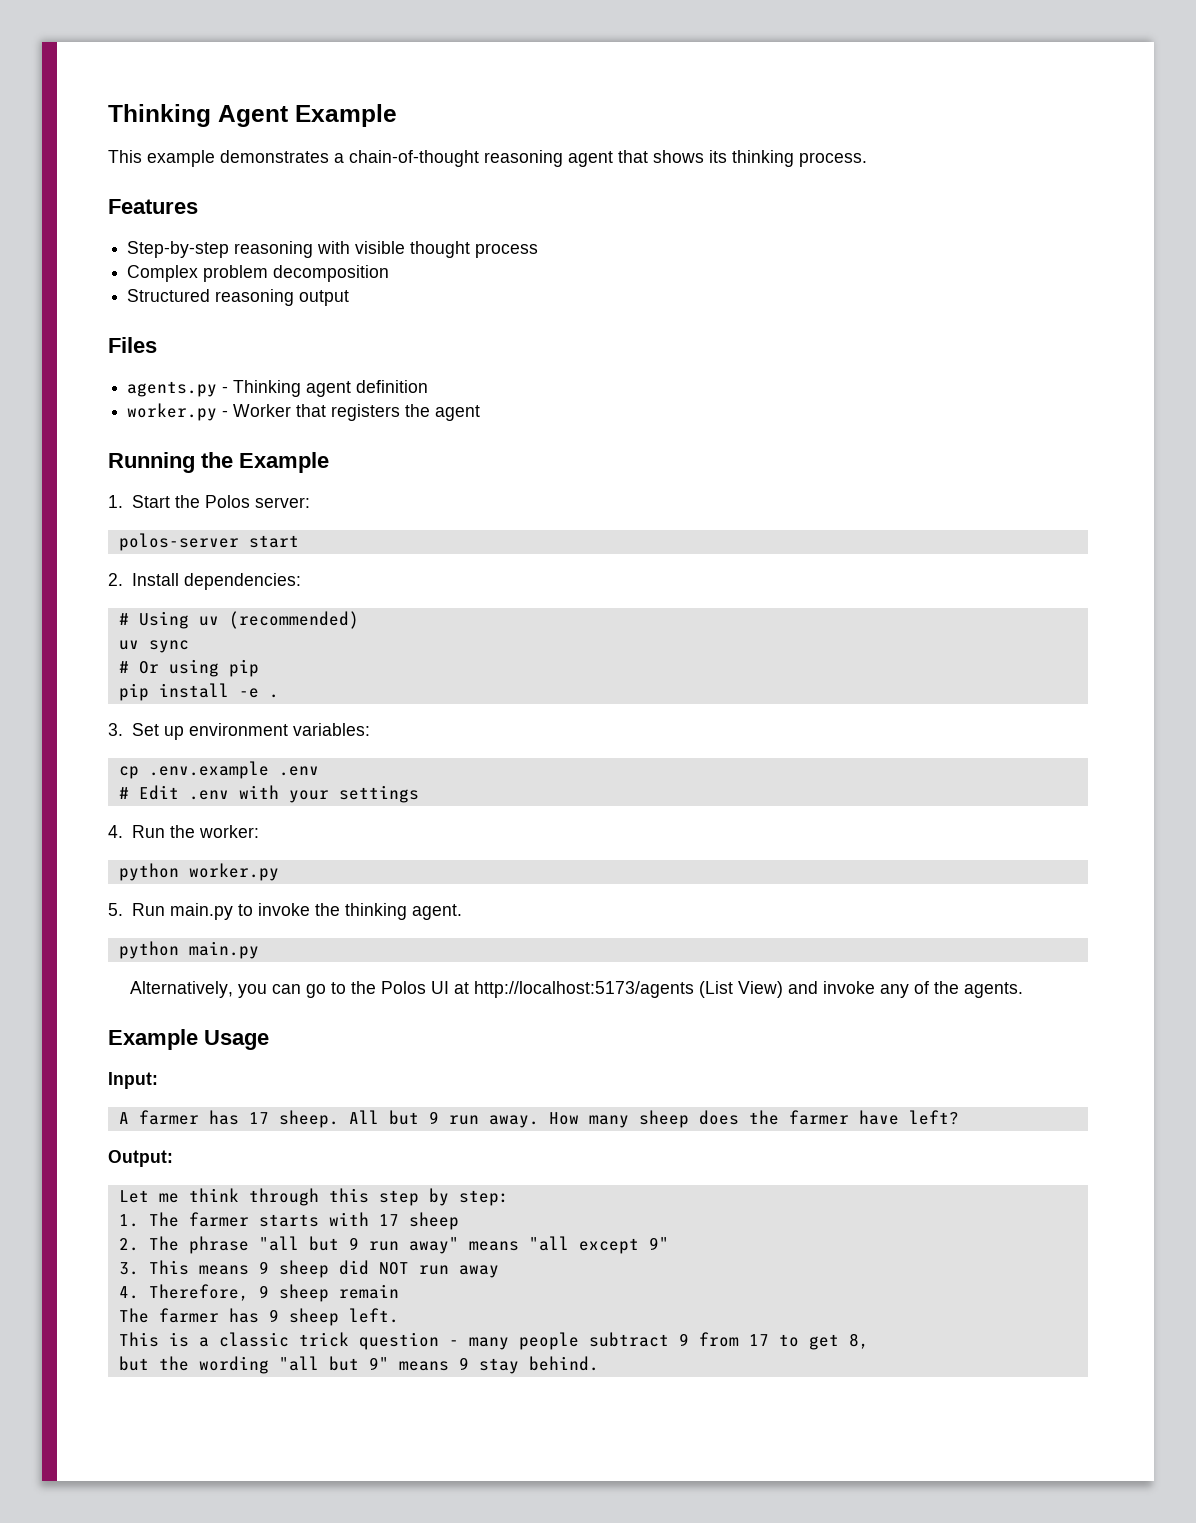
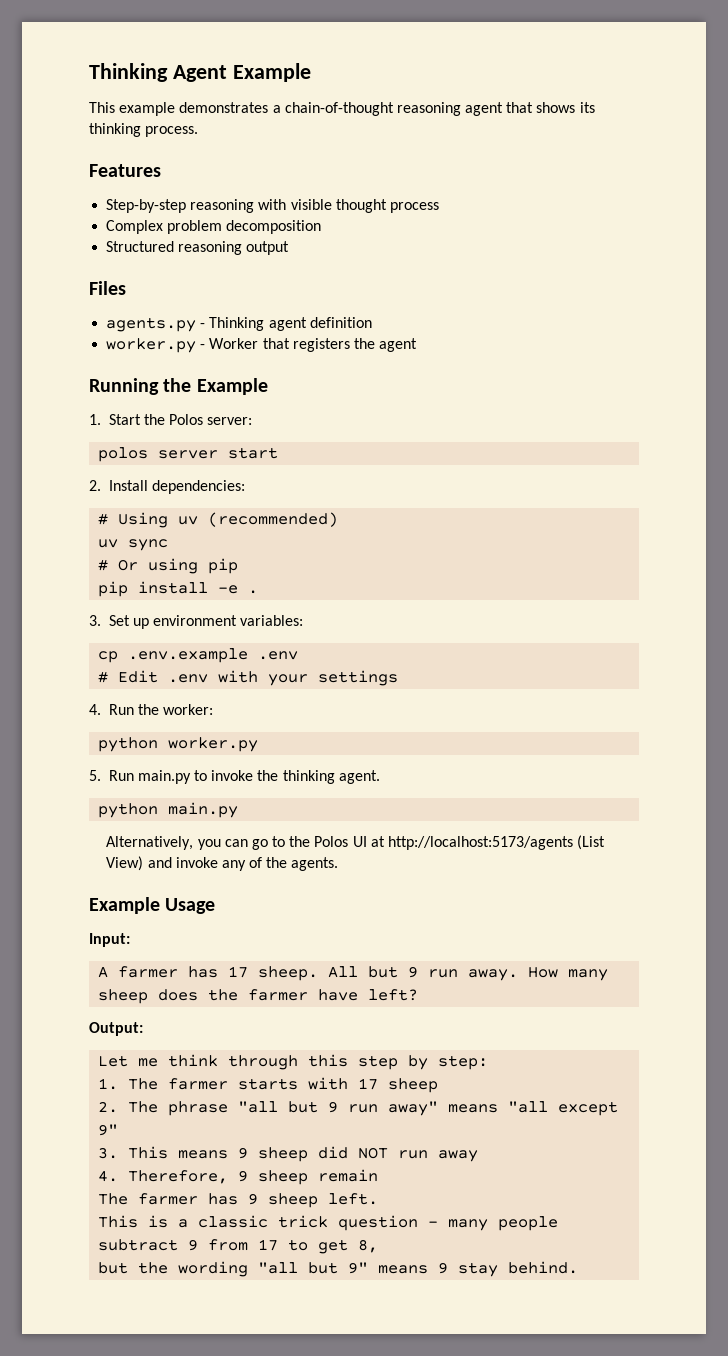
- polos-server start
+ polos server start

